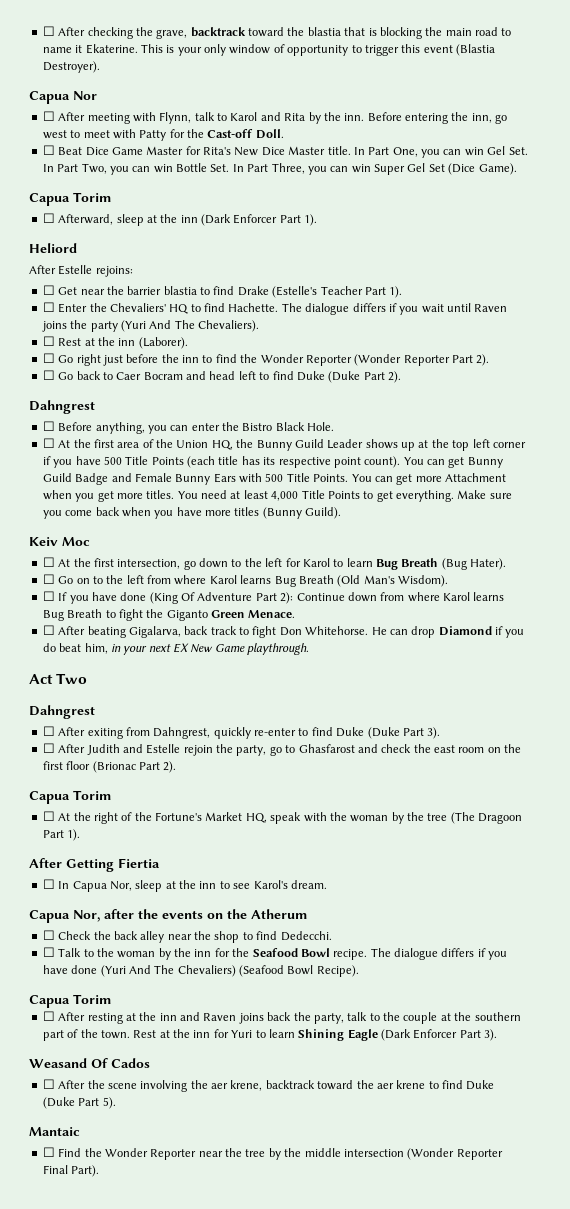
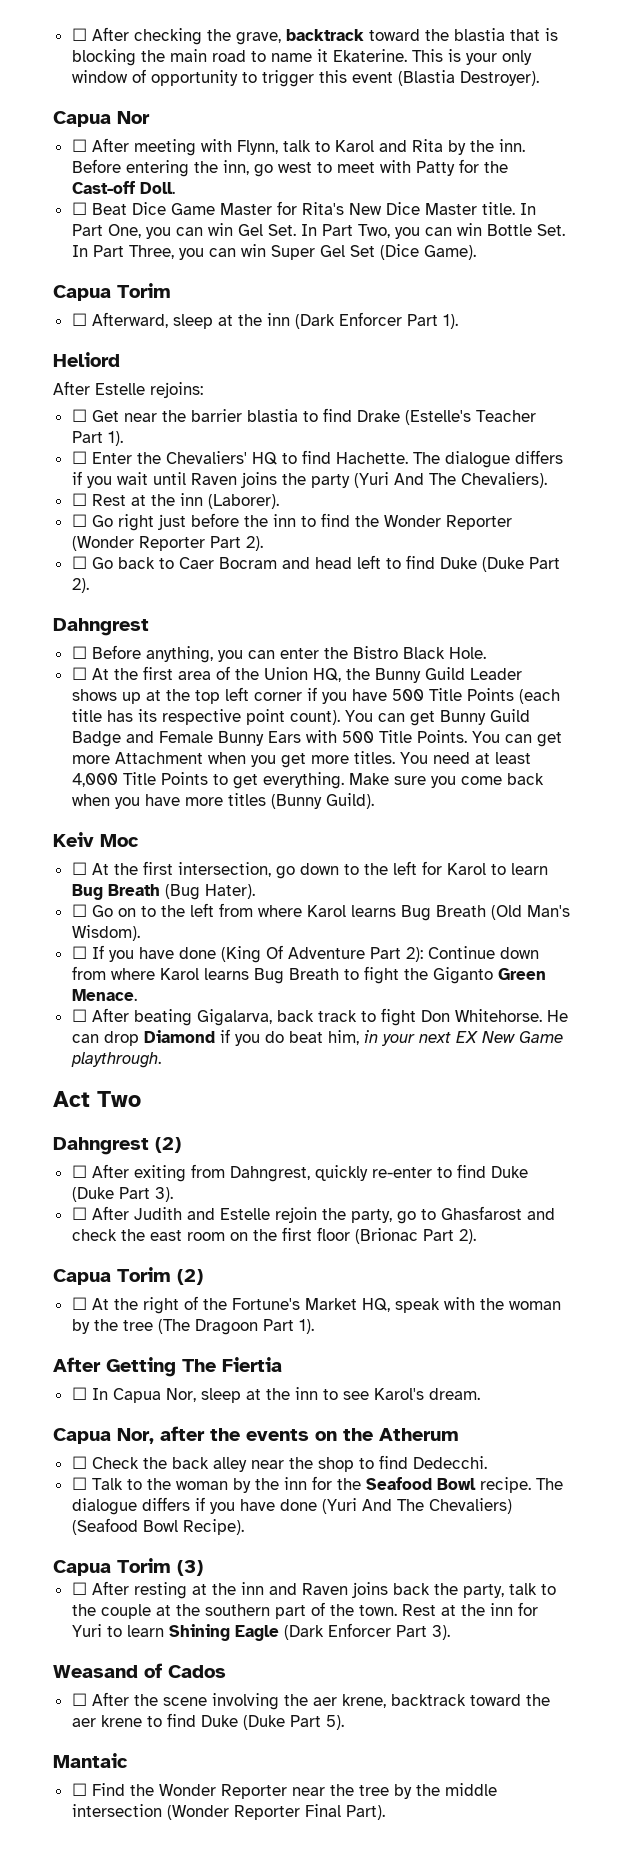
  Act Two
- Dahngrest
+ Dahngrest (2)
  ☐ After Judith and Estelle rejoin the party, go to Ghasfarost and check the east room on the first floor (Brionac Part 2).
- Capua Torim
+ Capua Torim (2)
- After Getting Fiertia
+ After Getting The Fiertia
  The dialogue differs if you have done (Yuri And The Chevaliers) (Seafood Bowl Recipe).
- Capua Torim
+ Capua Torim (3)
- Weasand Of Cados
+ Weasand of Cados

